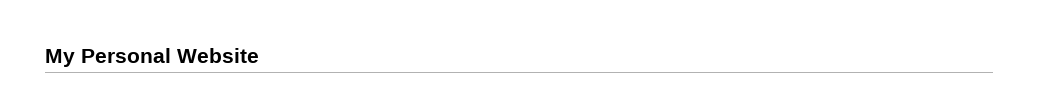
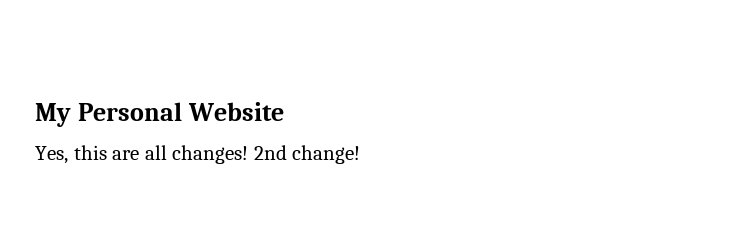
+ Yes, this are all changes! 2nd change!

